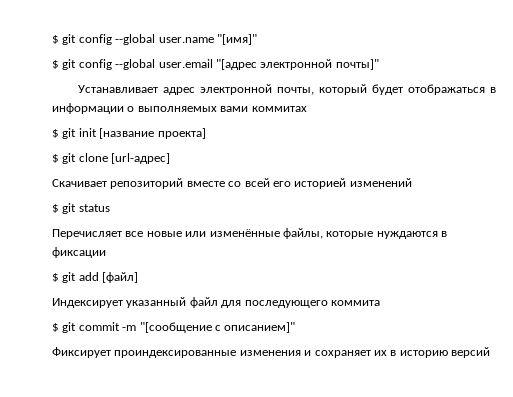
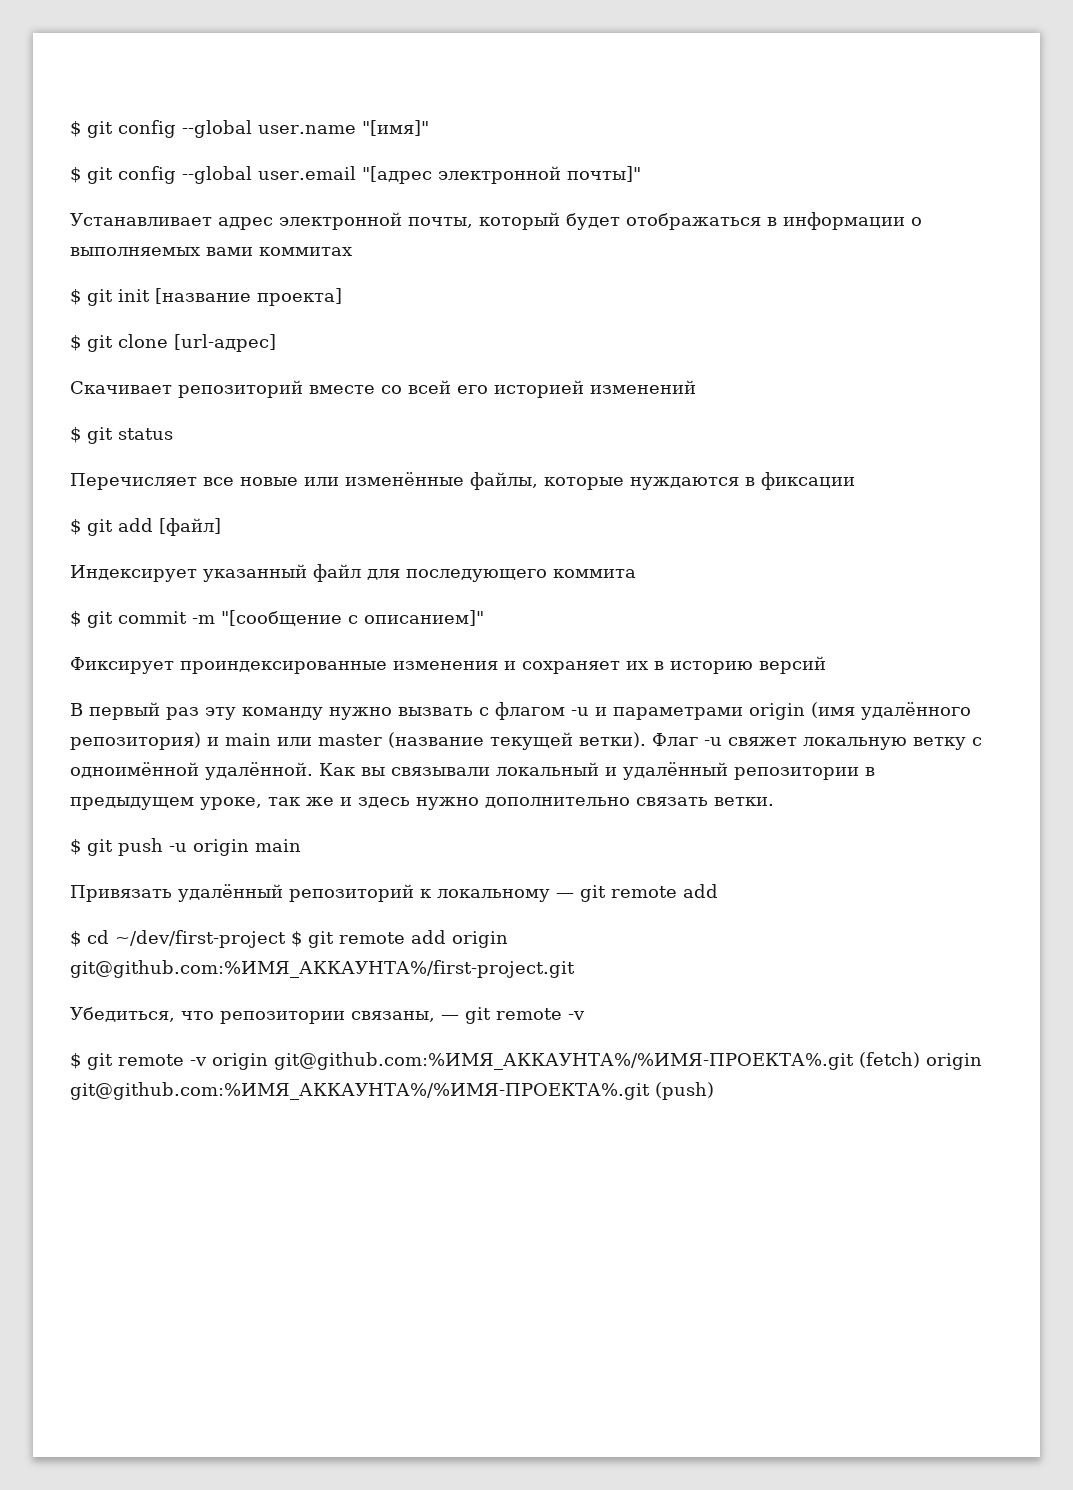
+ В первый раз эту команду нужно вызвать с флагом -u и параметрами origin (имя удалённого репозитория) и main или master (название текущей ветки). Флаг -u свяжет локальную ветку с одноимённой удалённой. Как вы связывали локальный и удалённый репозитории в предыдущем уроке, так же и здесь нужно дополнительно связать ветки.
+ $ git push -u origin main
+ Привязать удалённый репозиторий к локальному — git remote add
+ $ cd ~/dev/first-project $ git remote add origin git@github.com:%ИМЯ_АККАУНТА%/first-project.git
+ Убедиться, что репозитории связаны, — git remote -v
+ $ git remote -v origin git@github.com:%ИМЯ_АККАУНТА%/%ИМЯ-ПРОЕКТА%.git (fetch) origin git@github.com:%ИМЯ_АККАУНТА%/%ИМЯ-ПРОЕКТА%.git (push)

